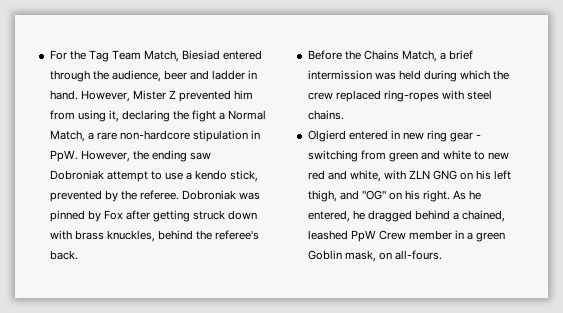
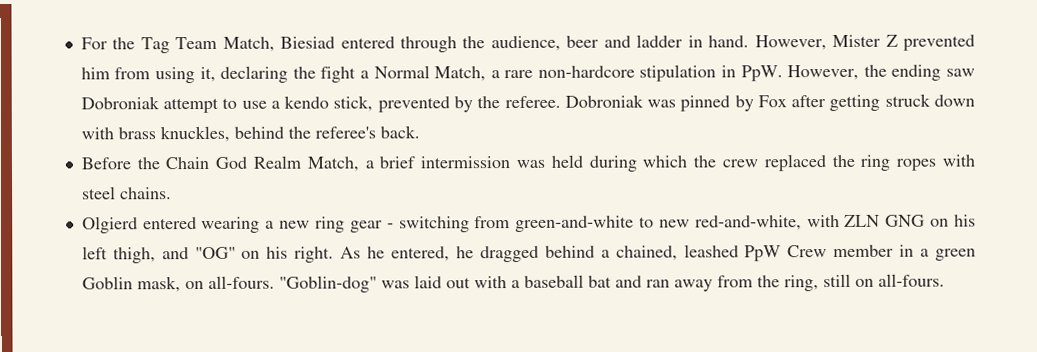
- Before the Chains Match, a brief intermission was held during which the crew replaced ring-ropes with steel chains.
+ Before the Chain God Realm Match, a brief intermission was held during which the crew replaced the ring ropes with steel chains.
- Olgierd entered in new ring gear - switching from green and white to new red and white, with ZLN GNG on his left thigh, and "OG" on his right.
+ Olgierd entered wearing a new ring gear - switching from green-and-white to new red-and-white, with ZLN GNG on his left thigh, and "OG" on his right.
+ "Goblin-dog" was laid out with a baseball bat and ran away from the ring, still on all-fours.

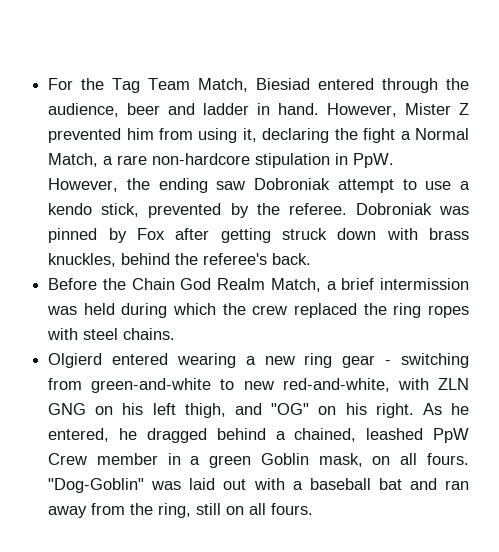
- As he entered, he dragged behind a chained, leashed PpW Crew member in a green Goblin mask, on all-fours. "Goblin-dog" was laid out with a baseball bat and ran away from the ring, still on all-fours.
+ As he entered, he dragged behind a chained, leashed PpW Crew member in a green Goblin mask, on all fours. "Dog-Goblin" was laid out with a baseball bat and ran away from the ring, still on all fours.

